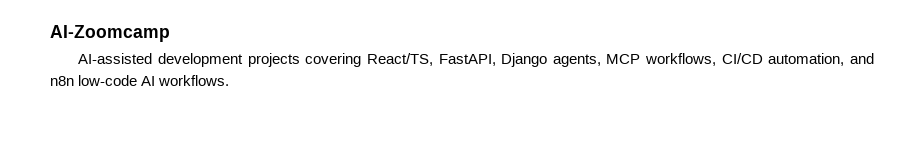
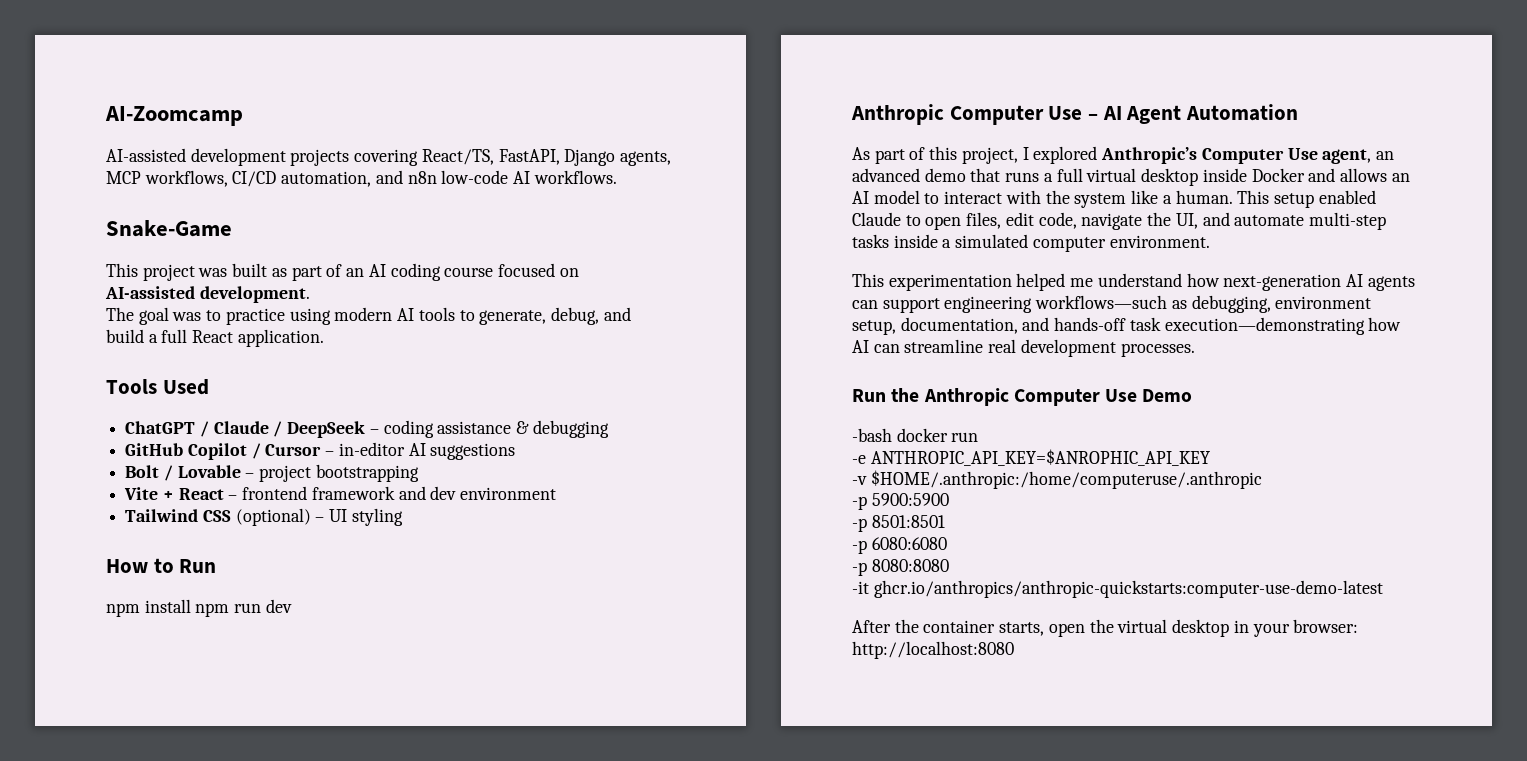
+ Snake-Game
+ This project was built as part of an AI coding course focused on AI-assisted development.
+ The goal was to practice using modern AI tools to generate, debug, and build a full React application.
+ Tools Used
+ ChatGPT / Claude / DeepSeek – coding assistance & debugging
+ GitHub Copilot / Cursor – in-editor AI suggestions
+ Bolt / Lovable – project bootstrapping
+ Vite + React – frontend framework and dev environment
+ Tailwind CSS (optional) – UI styling
+ How to Run
+ npm install npm run dev
+ Anthropic Computer Use – AI Agent Automation
+ As part of this project, I explored Anthropic’s Computer Use agent, an advanced demo that runs a full virtual desktop inside Docker and allows an AI model to interact with the system like a human. This setup enabled Claude to open files, edit code, navigate the UI, and automate multi-step tasks inside a simulated computer environment.
+ This experimentation helped me understand how next-generation AI agents can support engineering workflows—such as debugging, environment setup, documentation, and hands-off task execution—demonstrating how AI can streamline real development processes.
+ Run the Anthropic Computer Use Demo
+ -bash docker run
+ -e ANTHROPIC_API_KEY=$ANROPHIC_API_KEY
+ -v $HOME/.anthropic:/home/computeruse/.anthropic
+ -p 5900:5900
+ -p 8501:8501
+ -p 6080:6080
+ -p 8080:8080
+ -it ghcr.io/anthropics/anthropic-quickstarts:computer-use-demo-latest
+ After the container starts, open the virtual desktop in your browser: http://localhost:8080

